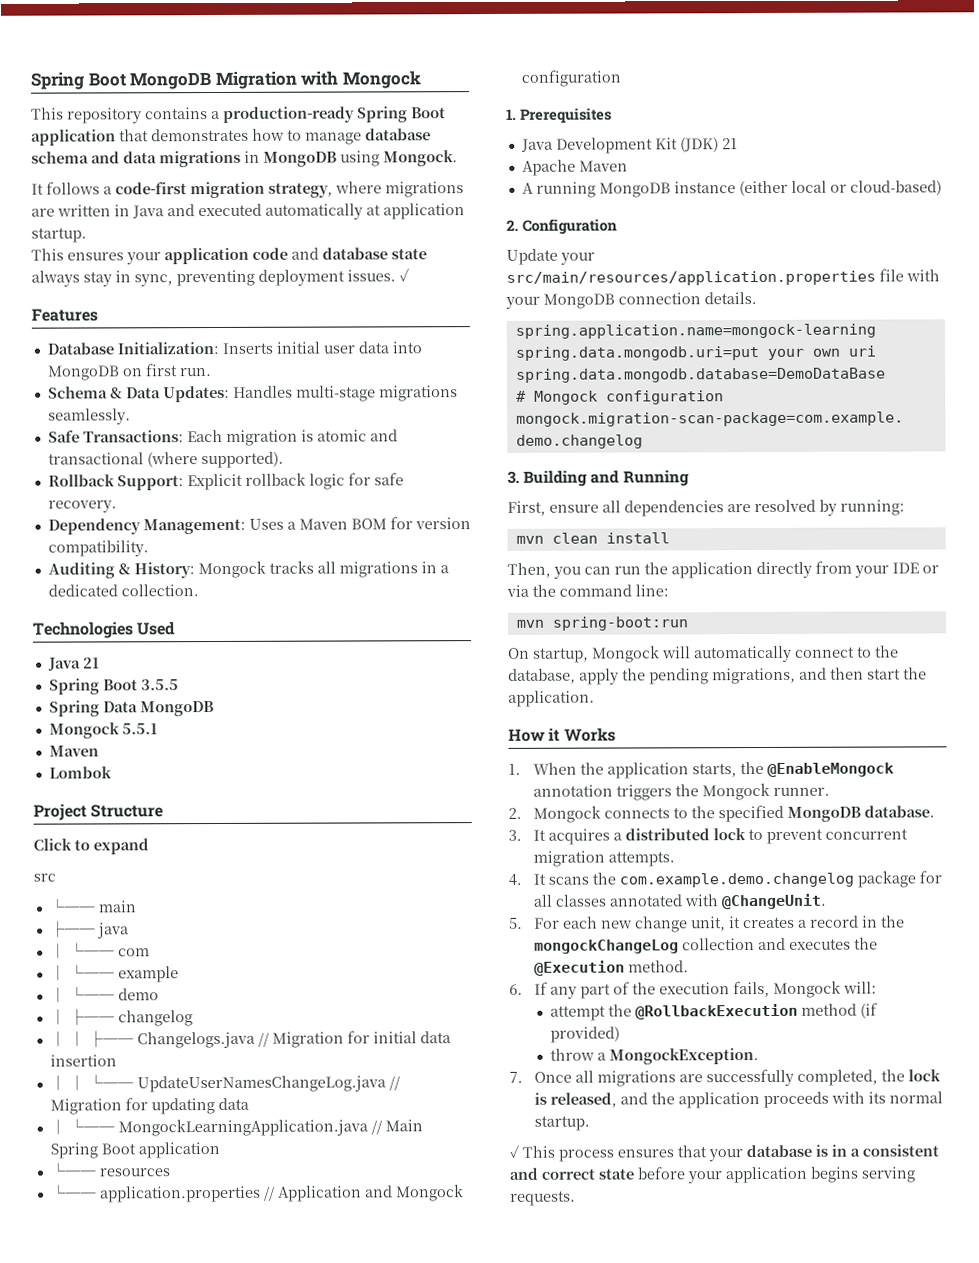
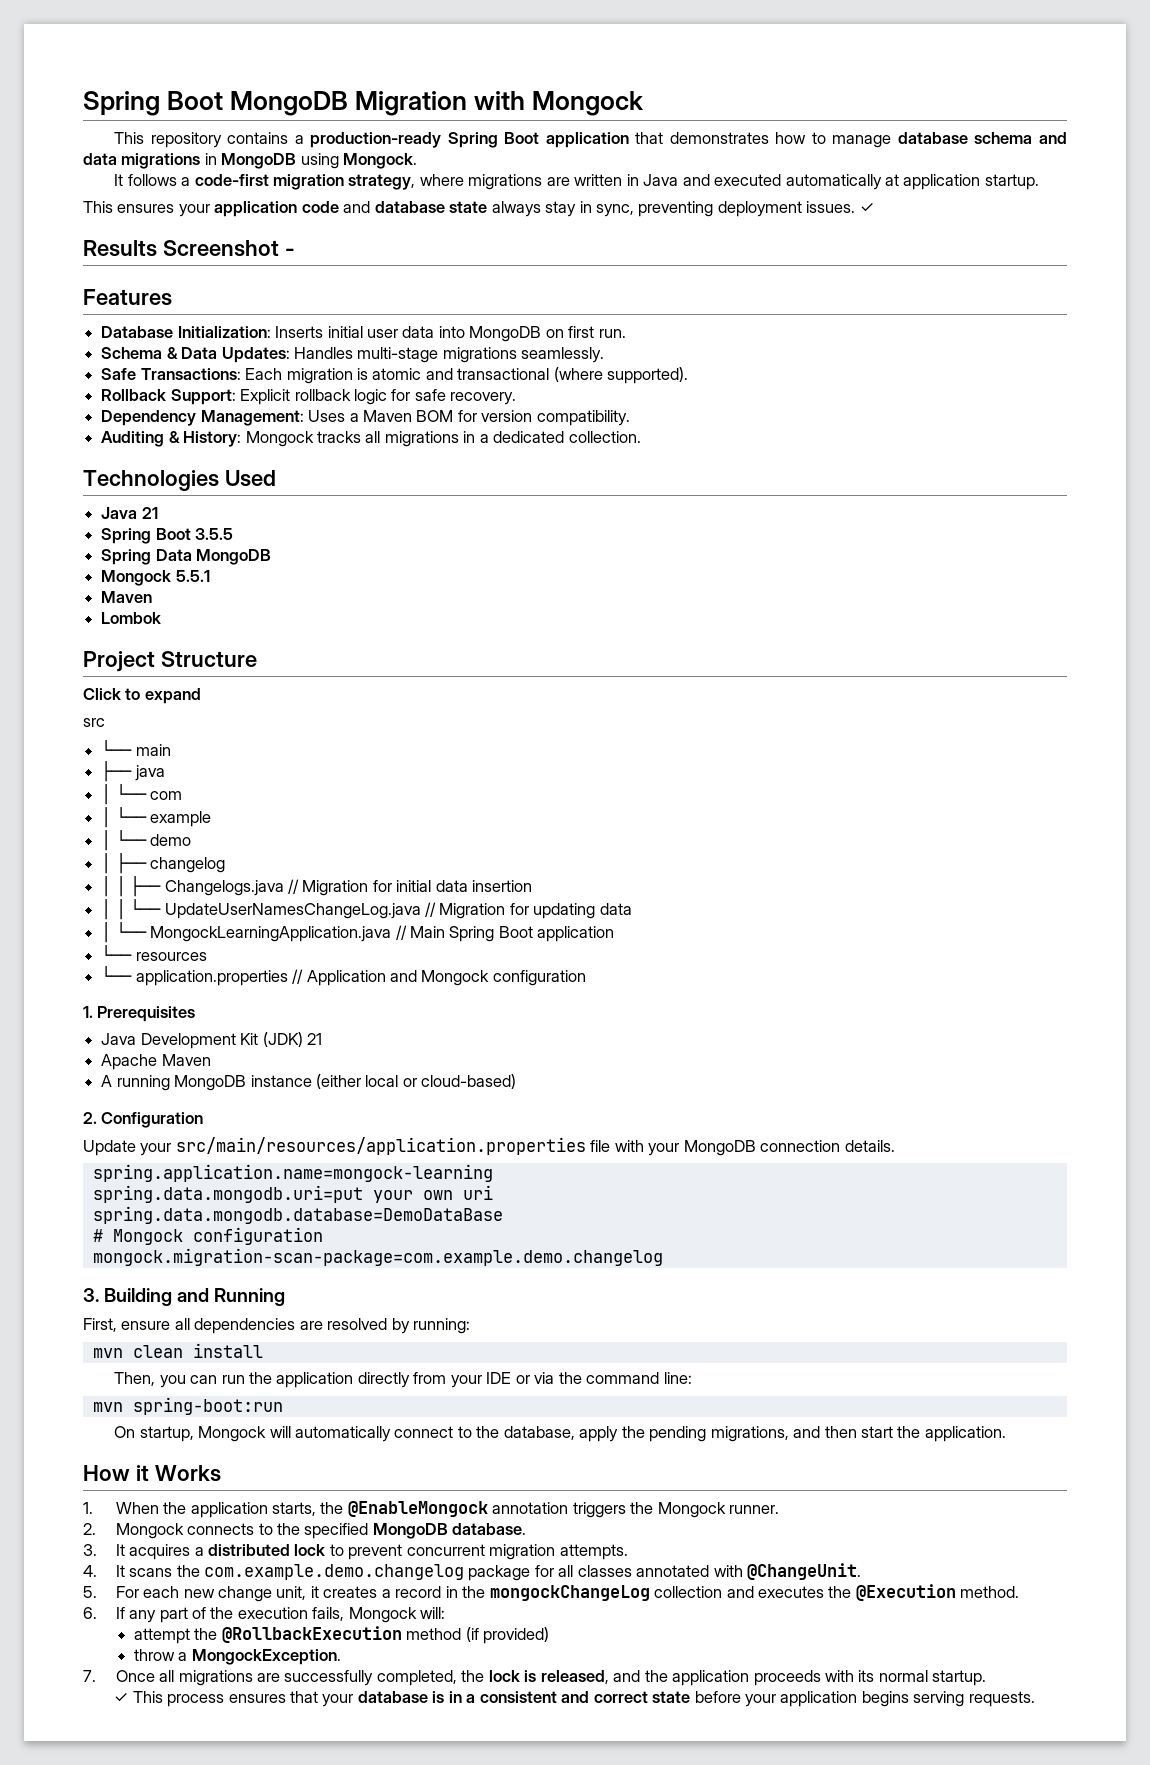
+ Results Screenshot -

